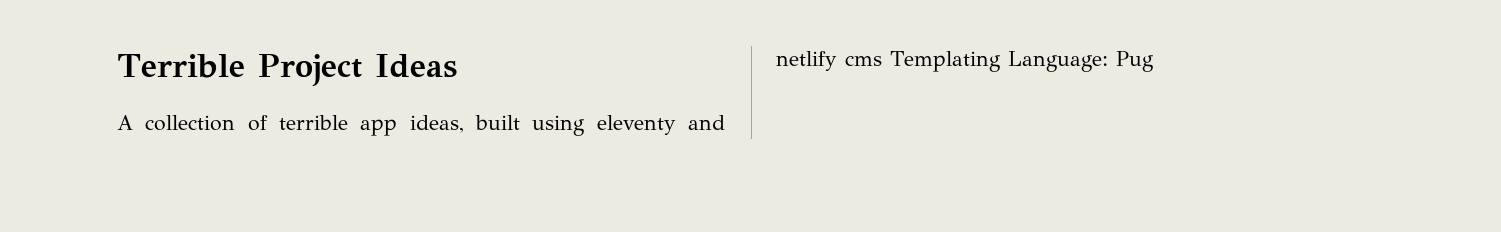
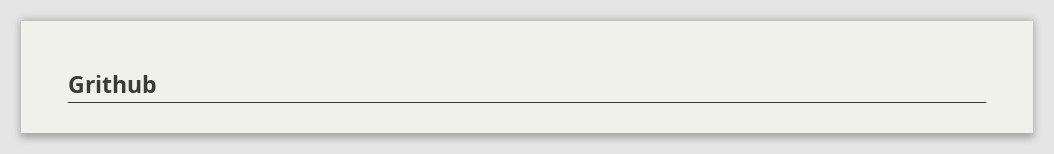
- Terrible Project Ideas
- A collection of terrible app ideas, built using eleventy and netlify cms Templating Language: Pug
+ Grithub

